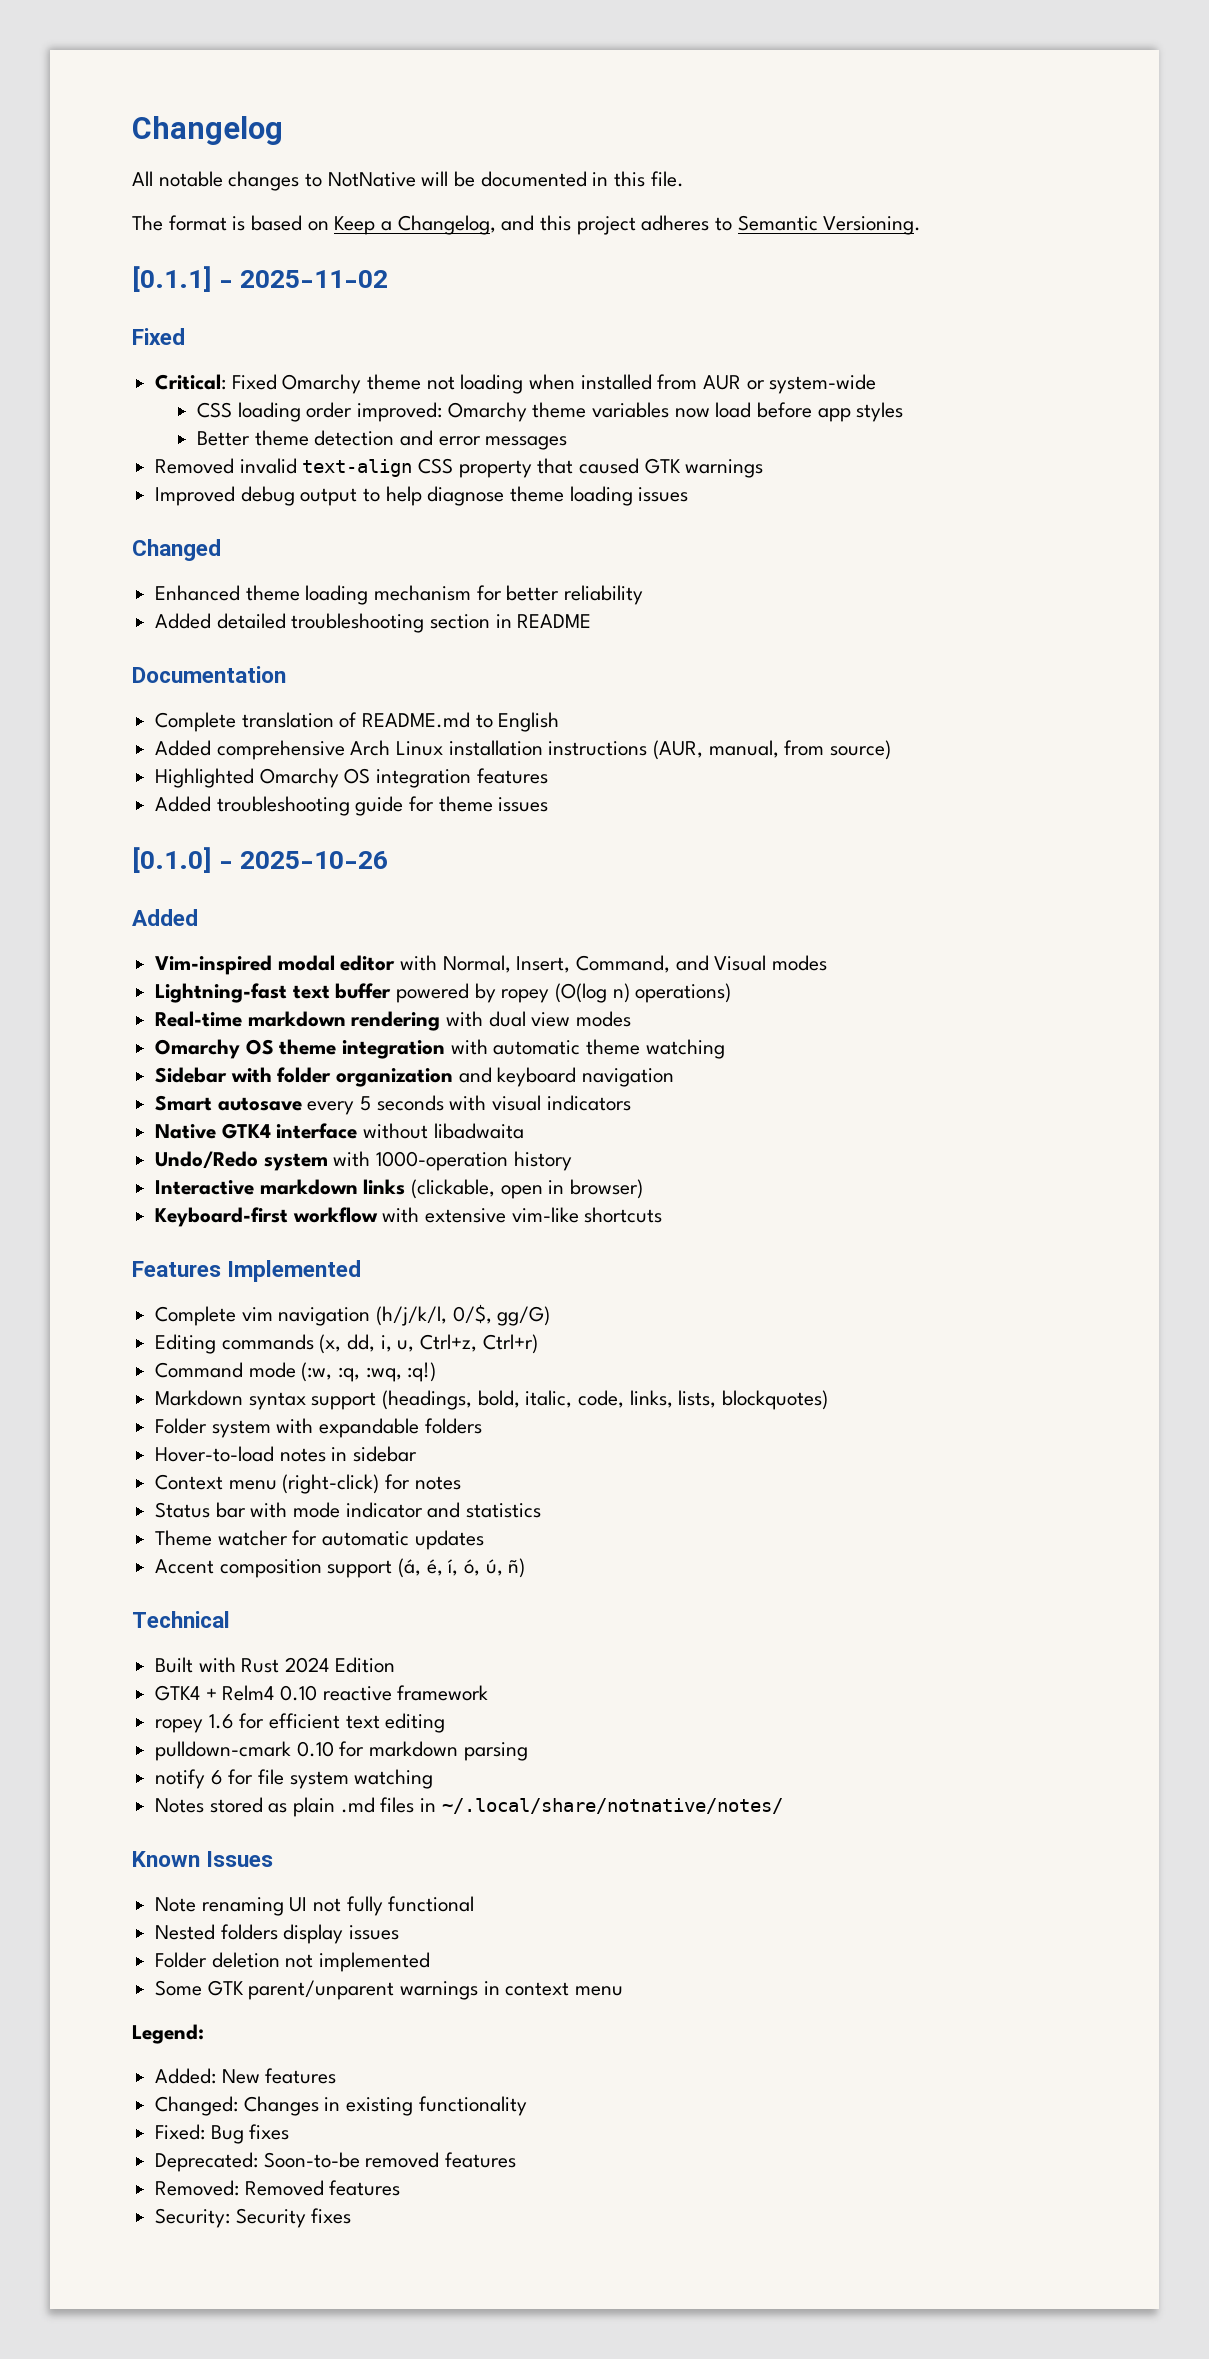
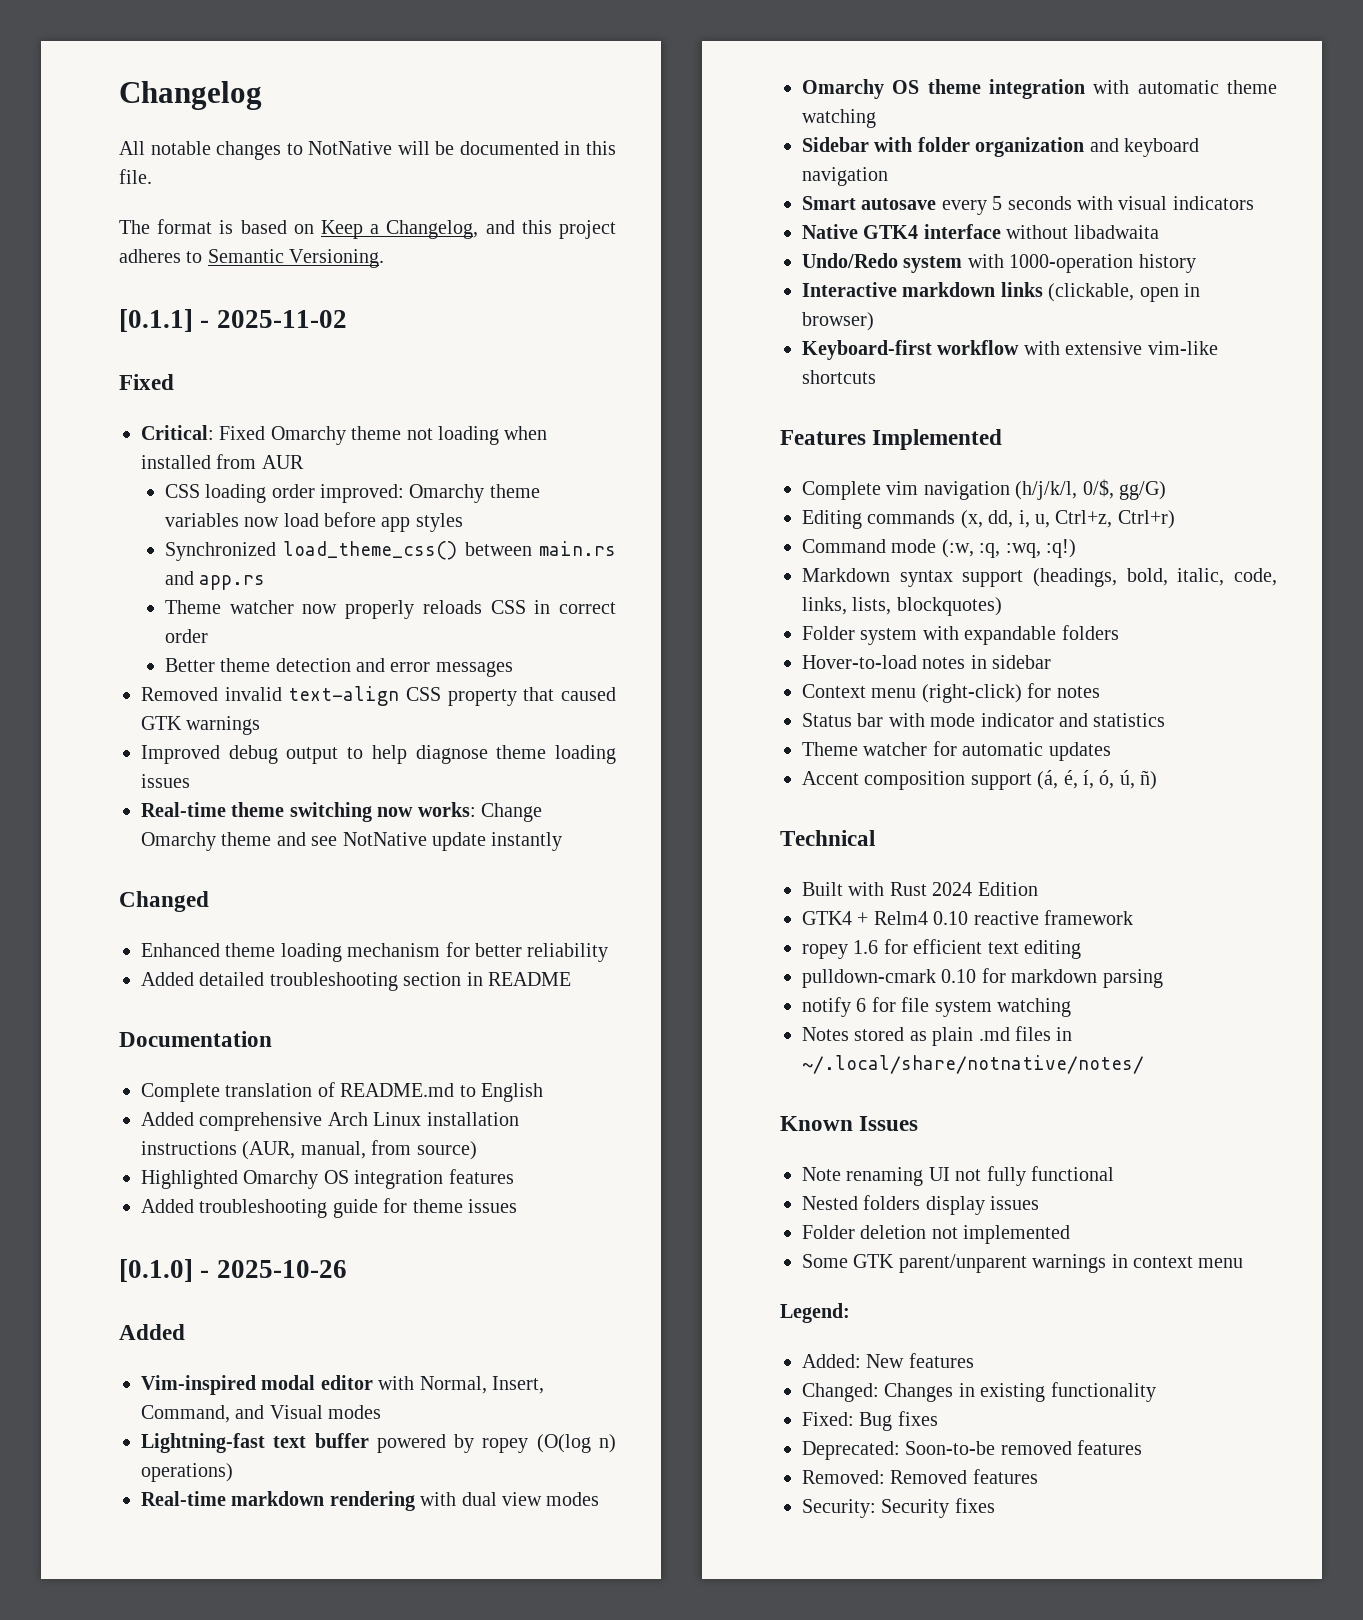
- Critical: Fixed Omarchy theme not loading when installed from AUR or system-wide
+ Critical: Fixed Omarchy theme not loading when installed from AUR
+ Synchronized load_theme_css() between main.rs and app.rs
+ Theme watcher now properly reloads CSS in correct order
+ Real-time theme switching now works: Change Omarchy theme and see NotNative update instantly

